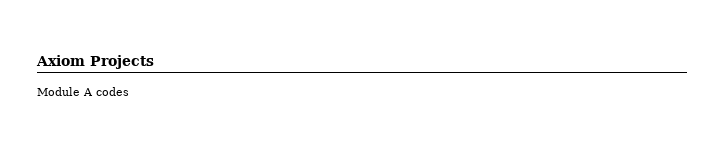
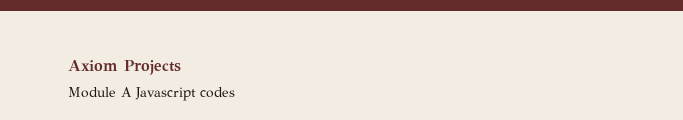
- Module A codes
+ Module A Javascript codes

